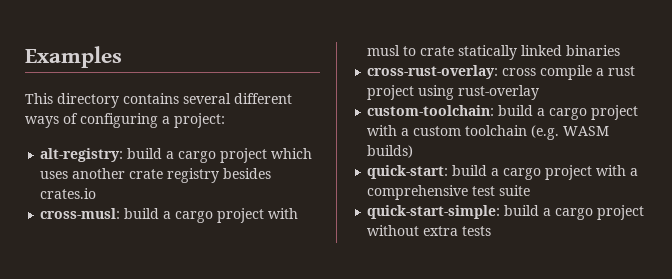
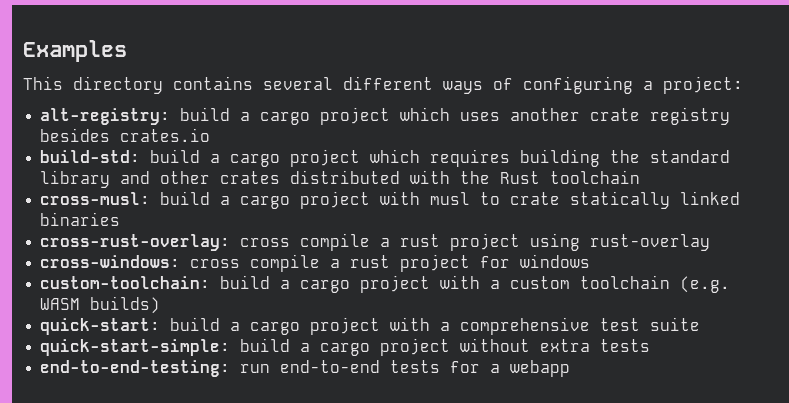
+ build-std: build a cargo project which requires building the standard library and other crates distributed with the Rust toolchain
+ cross-windows: cross compile a rust project for windows
+ end-to-end-testing: run end-to-end tests for a webapp

